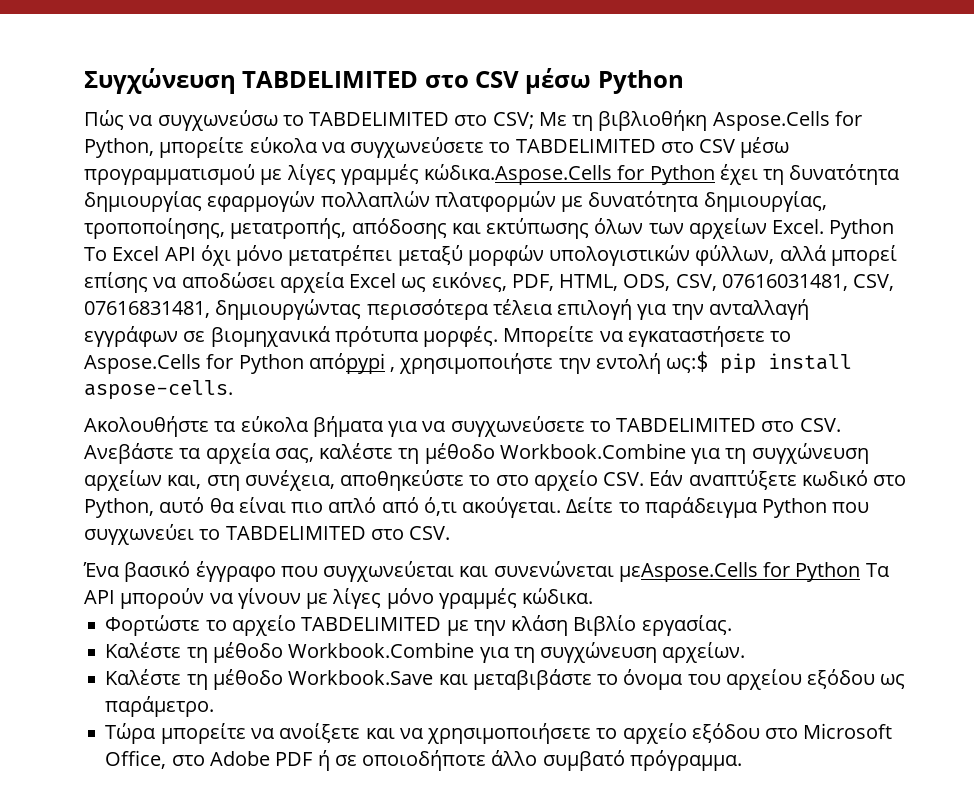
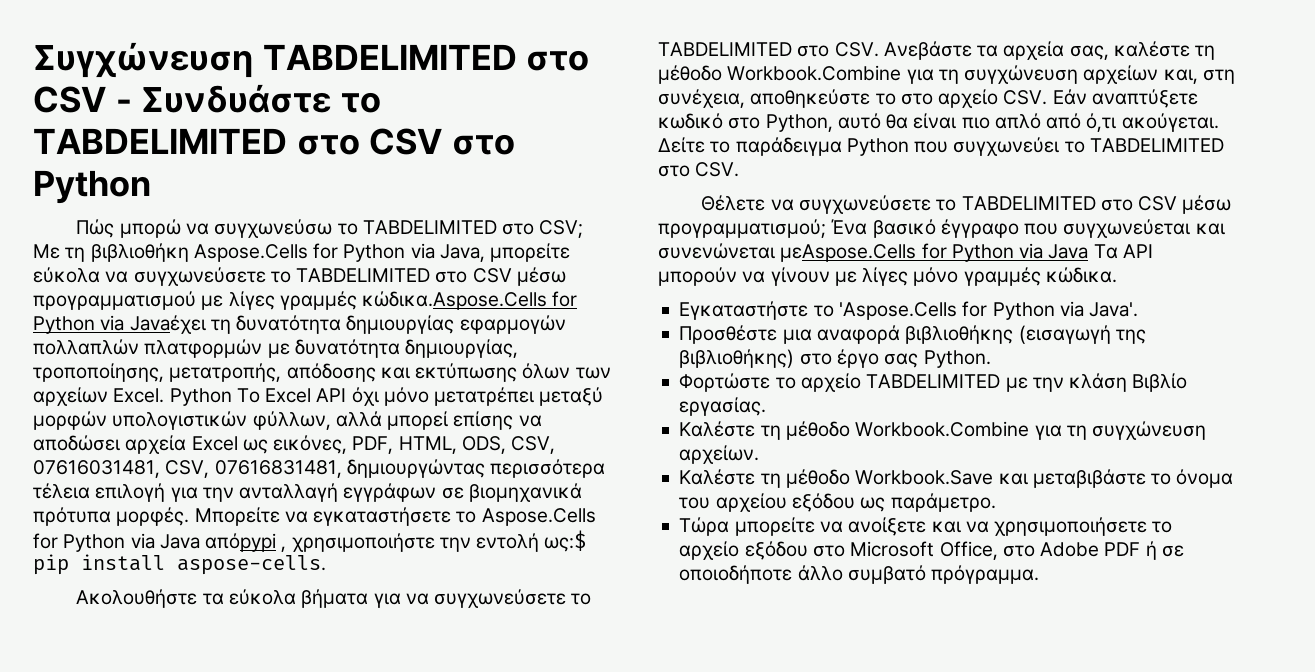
- Συγχώνευση TABDELIMITED στο CSV μέσω Python
+ Συγχώνευση TABDELIMITED στο CSV - Συνδυάστε το TABDELIMITED στο CSV στο Python
- Πώς να συγχωνεύσω το TABDELIMITED στο CSV; Με τη βιβλιοθήκη Aspose.Cells for Python, μπορείτε εύκολα να συγχωνεύσετε το TABDELIMITED στο CSV μέσω προγραμματισμού με λίγες γραμμές κώδικα.Aspose.Cells for Python έχει τη δυνατότητα δημιουργίας εφαρμογών πολλαπλών πλατφορμών με δυνατότητα δημιουργίας, τροποποίησης, μετατροπής, απόδοσης και εκτύπωσης όλων των αρχείων Excel.
+ Πώς μπορώ να συγχωνεύσω το TABDELIMITED στο CSV; Με τη βιβλιοθήκη Aspose.Cells for Python via Java, μπορείτε εύκολα να συγχωνεύσετε το TABDELIMITED στο CSV μέσω προγραμματισμού με λίγες γραμμές κώδικα.Aspose.Cells for Python via Javaέχει τη δυνατότητα δημιουργίας εφαρμογών πολλαπλών πλατφορμών με δυνατότητα δημιουργίας, τροποποίησης, μετατροπής, απόδοσης και εκτύπωσης όλων των αρχείων Excel.
- Μπορείτε να εγκαταστήσετε το Aspose.Cells for Python απόpypi , χρησιμοποιήστε την εντολή ως:$ pip install aspose-cells.
+ Μπορείτε να εγκαταστήσετε το Aspose.Cells for Python via Java απόpypi , χρησιμοποιήστε την εντολή ως:$ pip install aspose-cells.
- Ένα βασικό έγγραφο που συγχωνεύεται και συνενώνεται μεAspose.Cells for Python Τα API μπορούν να γίνουν με λίγες μόνο γραμμές κώδικα.
+ Θέλετε να συγχωνεύσετε το TABDELIMITED στο CSV μέσω προγραμματισμού; Ένα βασικό έγγραφο που συγχωνεύεται και συνενώνεται μεAspose.Cells for Python via Java Τα API μπορούν να γίνουν με λίγες μόνο γραμμές κώδικα.
+ Εγκαταστήστε το 'Aspose.Cells for Python via Java'.
+ Προσθέστε μια αναφορά βιβλιοθήκης (εισαγωγή της βιβλιοθήκης) στο έργο σας Python.

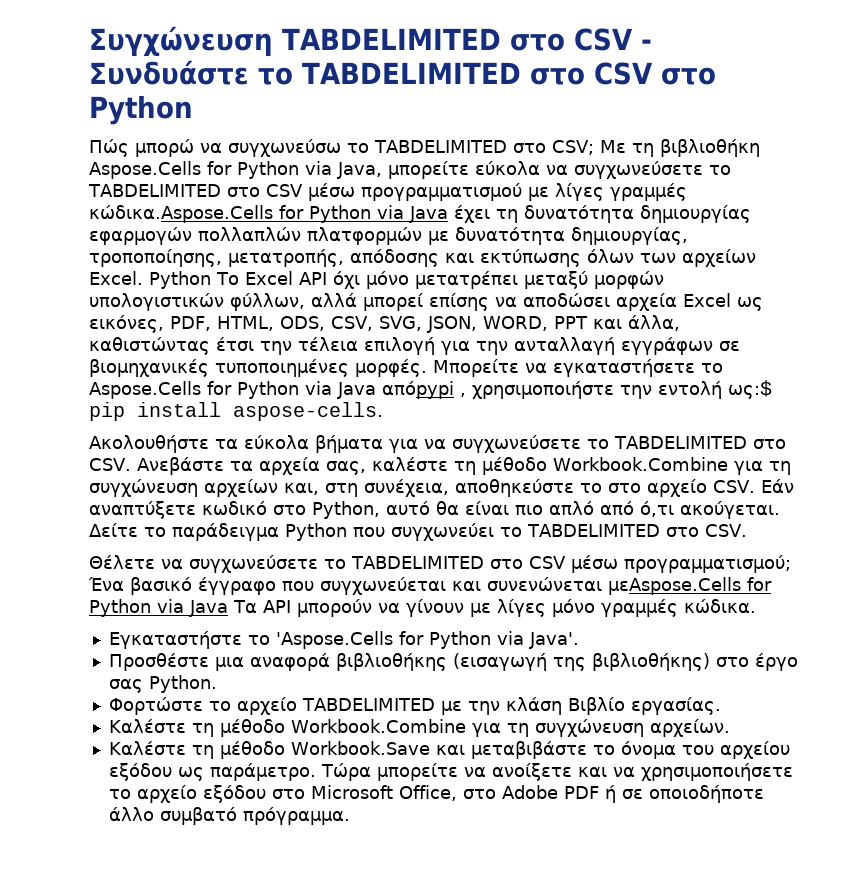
- Πώς μπορώ να συγχωνεύσω το TABDELIMITED στο CSV; Με τη βιβλιοθήκη Aspose.Cells for Python via Java, μπορείτε εύκολα να συγχωνεύσετε το TABDELIMITED στο CSV μέσω προγραμματισμού με λίγες γραμμές κώδικα.Aspose.Cells for Python via Javaέχει τη δυνατότητα δημιουργίας εφαρμογών πολλαπλών πλατφορμών με δυνατότητα δημιουργίας, τροποποίησης, μετατροπής, απόδοσης και εκτύπωσης όλων των αρχείων Excel.
+ Πώς μπορώ να συγχωνεύσω το TABDELIMITED στο CSV; Με τη βιβλιοθήκη Aspose.Cells for Python via Java, μπορείτε εύκολα να συγχωνεύσετε το TABDELIMITED στο CSV μέσω προγραμματισμού με λίγες γραμμές κώδικα.Aspose.Cells for Python via Java έχει τη δυνατότητα δημιουργίας εφαρμογών πολλαπλών πλατφορμών με δυνατότητα δημιουργίας, τροποποίησης, μετατροπής, απόδοσης και εκτύπωσης όλων των αρχείων Excel.
- Python Το Excel API όχι μόνο μετατρέπει μεταξύ μορφών υπολογιστικών φύλλων, αλλά μπορεί επίσης να αποδώσει αρχεία Excel ως εικόνες, PDF, HTML, ODS, CSV, 07616031481, CSV, 07616831481, δημιουργώντας περισσότερα τέλεια επιλογή για την ανταλλαγή εγγράφων σε βιομηχανικά πρότυπα μορφές.
+ Python Το Excel API όχι μόνο μετατρέπει μεταξύ μορφών υπολογιστικών φύλλων, αλλά μπορεί επίσης να αποδώσει αρχεία Excel ως εικόνες, PDF, HTML, ODS, CSV, SVG, JSON, WORD, PPT και άλλα, καθιστώντας έτσι την τέλεια επιλογή για την ανταλλαγή εγγράφων σε βιομηχανικές τυποποιημένες μορφές.
- Καλέστε τη μέθοδο Workbook.Save και μεταβιβάστε το όνομα του αρχείου εξόδου ως παράμετρο.
- Τώρα μπορείτε να ανοίξετε και να χρησιμοποιήσετε το αρχείο εξόδου στο Microsoft Office, στο Adobe PDF ή σε οποιοδήποτε άλλο συμβατό πρόγραμμα.
+ Καλέστε τη μέθοδο Workbook.Save και μεταβιβάστε το όνομα του αρχείου εξόδου ως παράμετρο. Τώρα μπορείτε να ανοίξετε και να χρησιμοποιήσετε το αρχείο εξόδου στο Microsoft Office, στο Adobe PDF ή σε οποιοδήποτε άλλο συμβατό πρόγραμμα.

